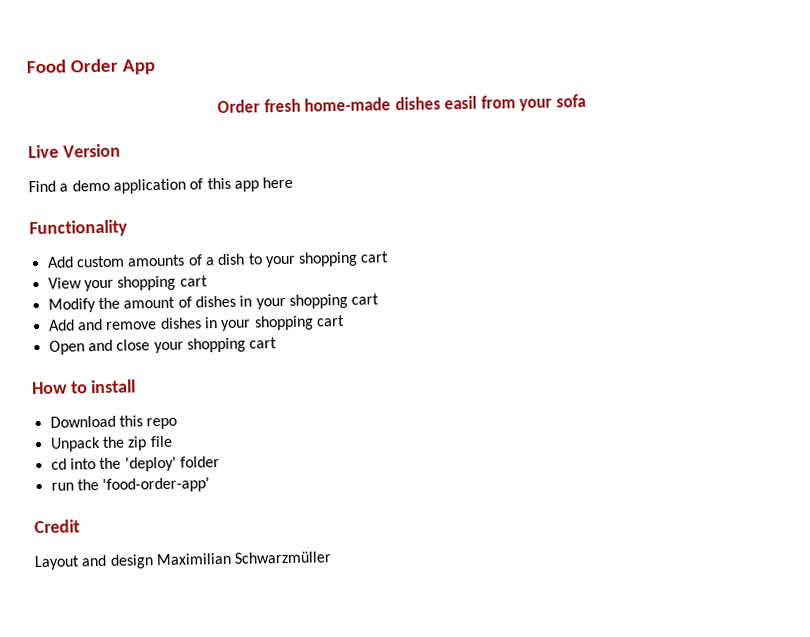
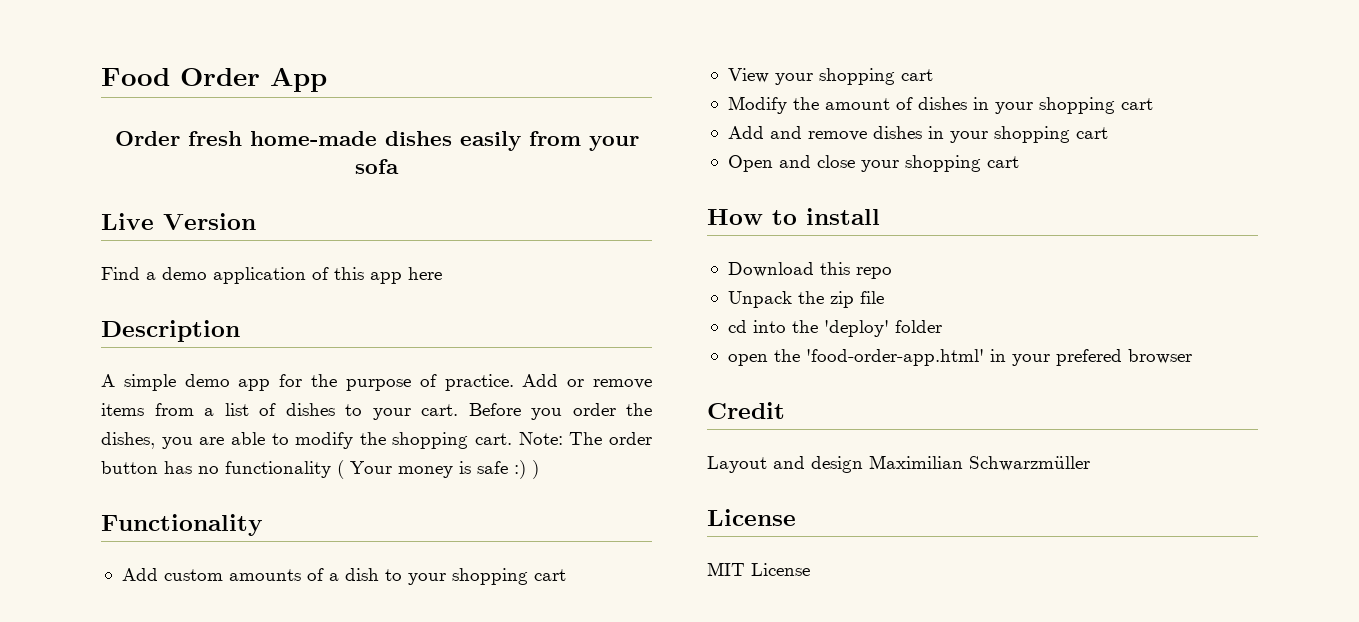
- Order fresh home-made dishes easil from your sofa
+ Order fresh home-made dishes easily from your sofa
+ Description
+ A simple demo app for the purpose of practice. Add or remove items from a list of dishes to your cart. Before you order the dishes, you are able to modify the shopping cart. Note: The order button has no functionality ( Your money is safe :) )
- run the 'food-order-app'
+ open the 'food-order-app.html' in your prefered browser
  Layout and design Maximilian Schwarzmüller
+ License
+ MIT License

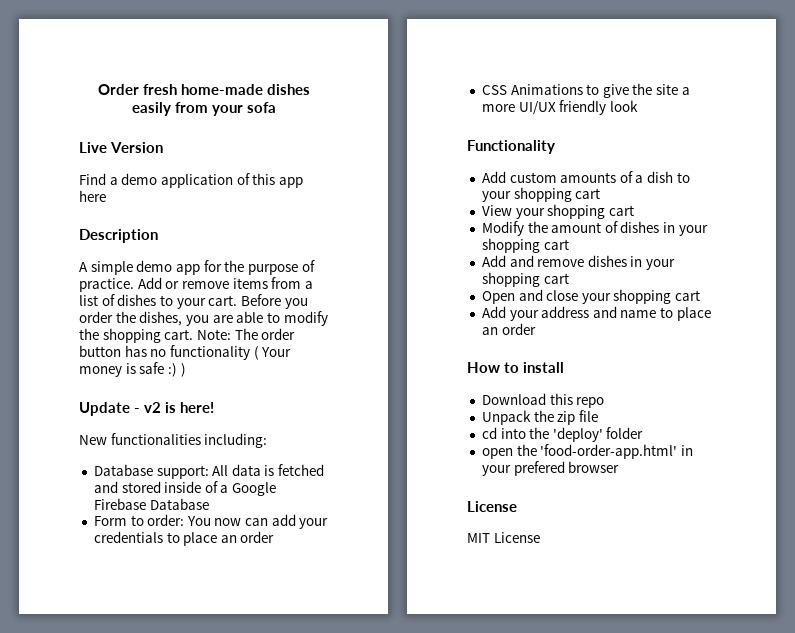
- Food Order App
+ Update - v2 is here!
+ New functionalities including:
+ Database support: All data is fetched and stored inside of a Google Firebase Database
+ Form to order: You now can add your credentials to place an order
+ CSS Animations to give the site a more UI/UX friendly look
+ Add your address and name to place an order
- Credit
- Layout and design Maximilian Schwarzmüller

